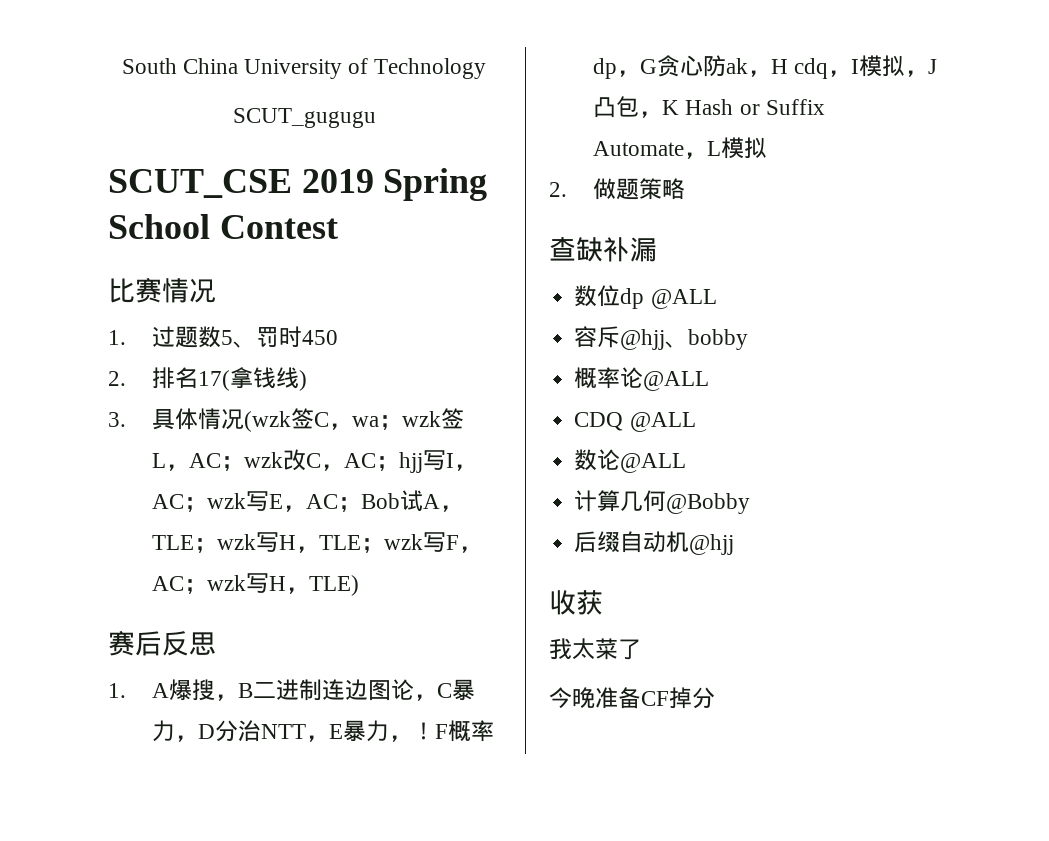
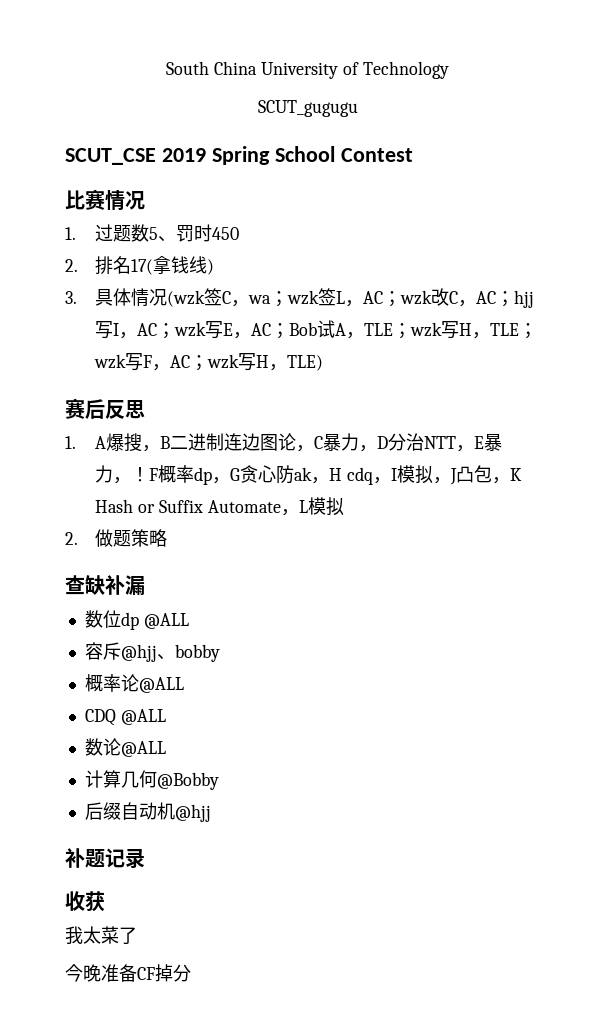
+ 补题记录

